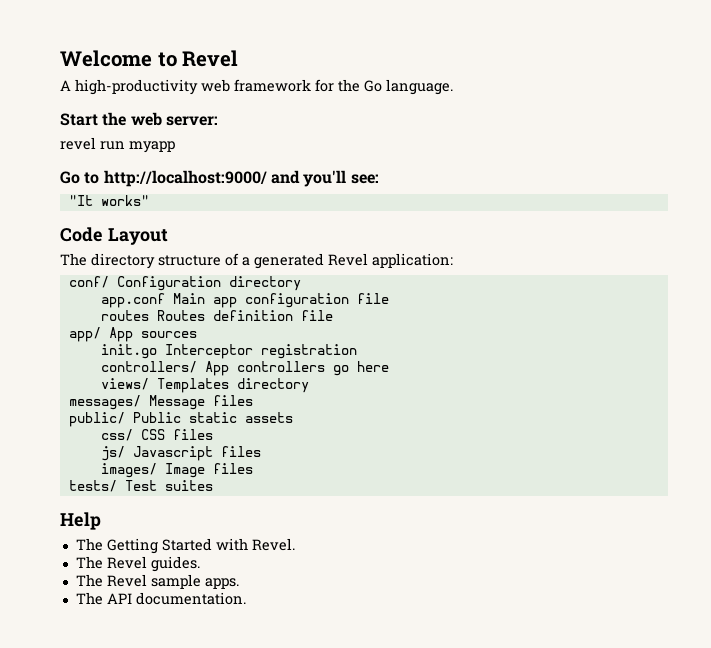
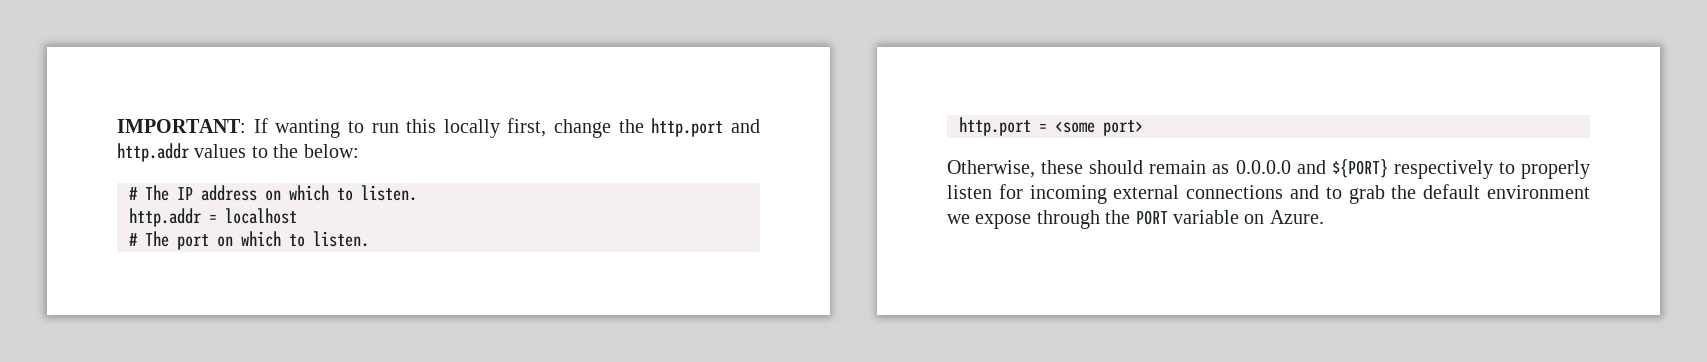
- Welcome to Revel
- A high-productivity web framework for the Go language.
- Start the web server:
- revel run myapp
- Go to http://localhost:9000/ and you'll see:
- "It works"
- Code Layout
- The directory structure of a generated Revel application:
- conf/ Configuration directory
- app.conf Main app configuration file
- routes Routes definition file
- app/ App sources
- init.go Interceptor registration
- controllers/ App controllers go here
- views/ Templates directory
- messages/ Message files
- public/ Public static assets
- css/ CSS files
- js/ Javascript files
- images/ Image files
- tests/ Test suites
- Help
- The Getting Started with Revel.
- The Revel guides.
- The Revel sample apps.
- The API documentation.
+ IMPORTANT: If wanting to run this locally first, change the http.port and http.addr values to the below:
+ # The IP address on which to listen.
+ http.addr = localhost
+ # The port on which to listen.
+ http.port = <some port>
+ Otherwise, these should remain as 0.0.0.0 and ${PORT} respectively to properly listen for incoming external connections and to grab the default environment we expose through the PORT variable on Azure.

